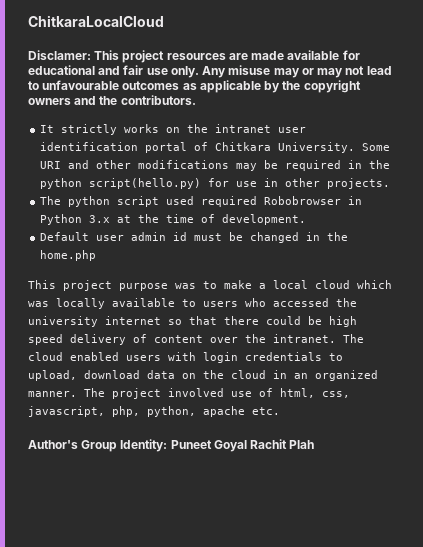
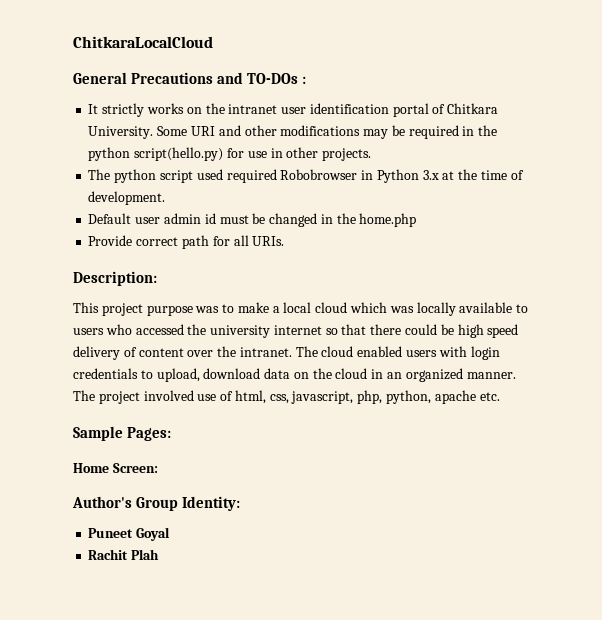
- Disclamer: This project resources are made available for educational and fair use only. Any misuse may or may not lead to unfavourable outcomes as applicable by the copyright owners and the contributors.
+ General Precautions and TO-DOs :
+ Provide correct path for all URIs.
+ Description:
+ Sample Pages:
+ Home Screen:
- Author's Group Identity: Puneet Goyal Rachit Plah
+ Author's Group Identity:
+ Puneet Goyal
+ Rachit Plah

